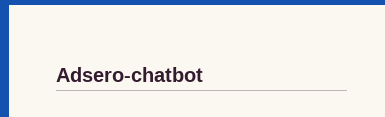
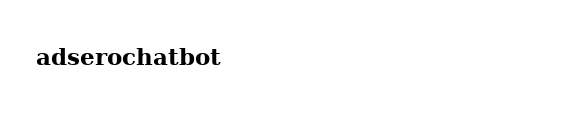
- Adsero-chatbot
+ adserochatbot

